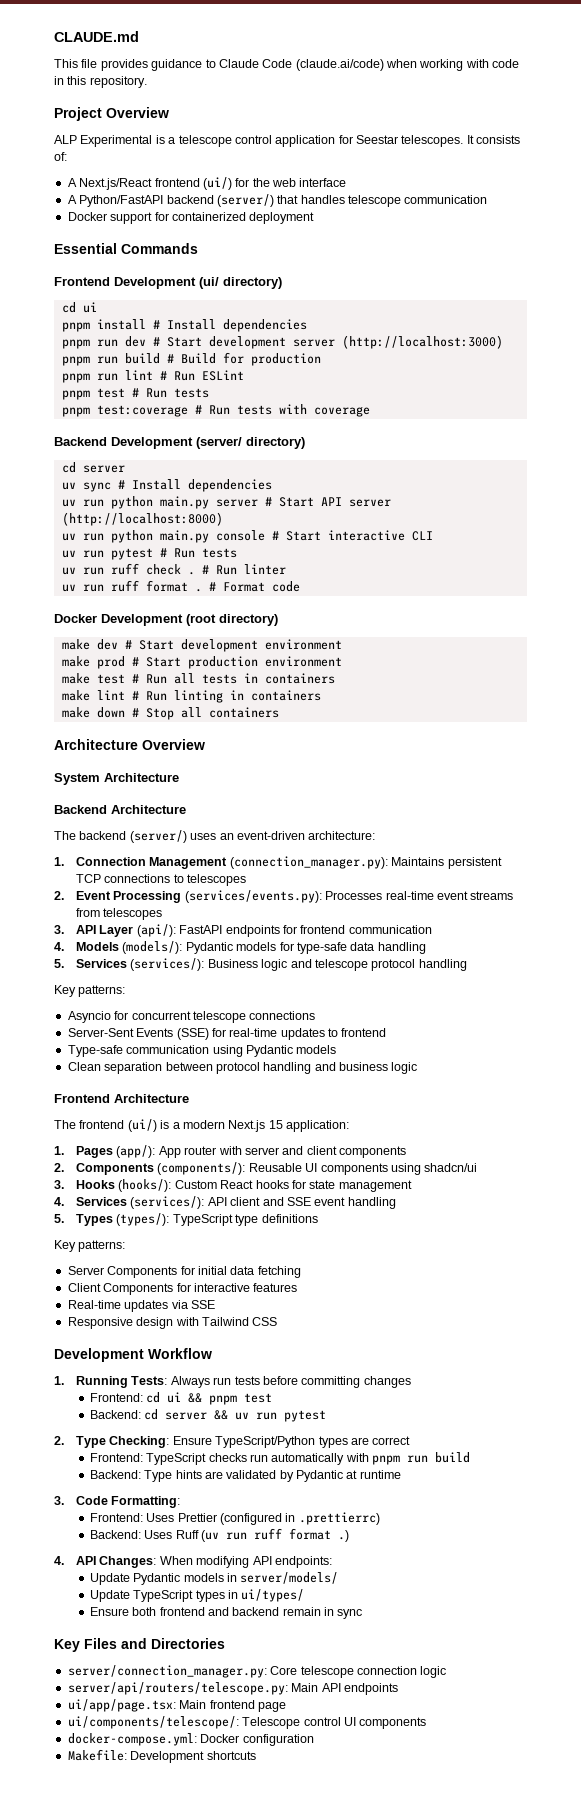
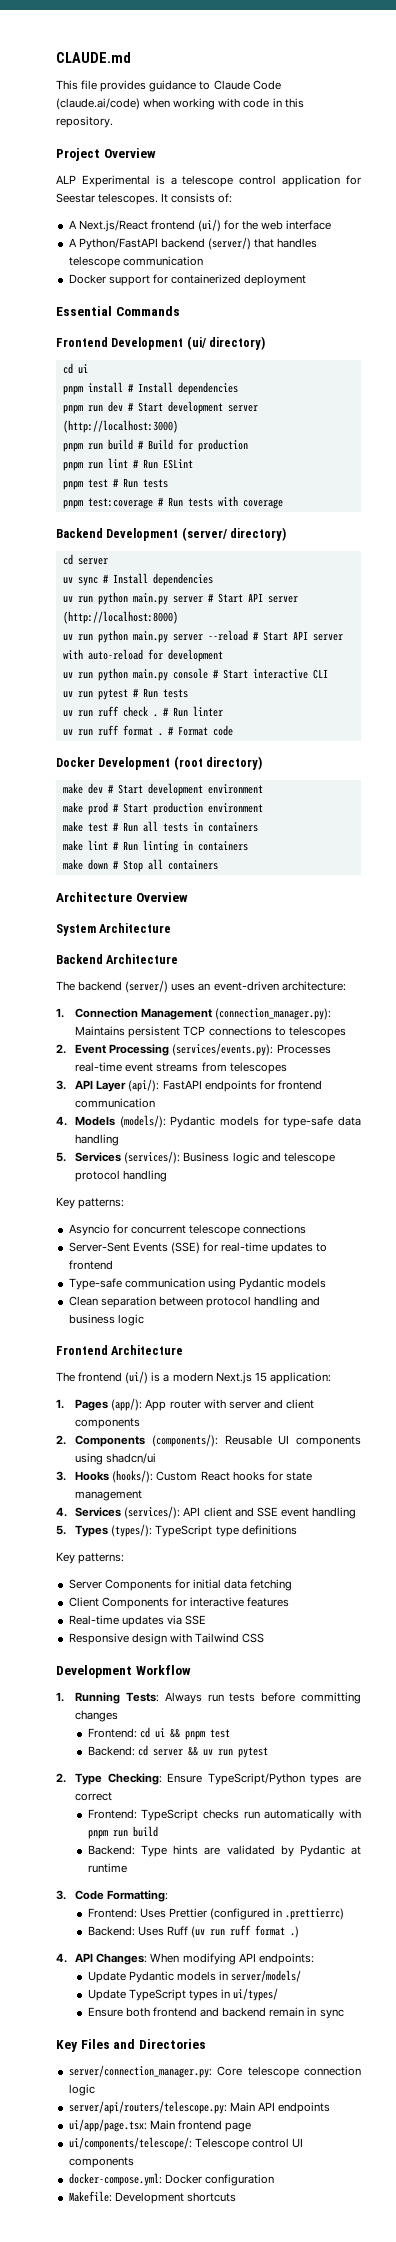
+ uv run python main.py server --reload # Start API server with auto-reload for development

